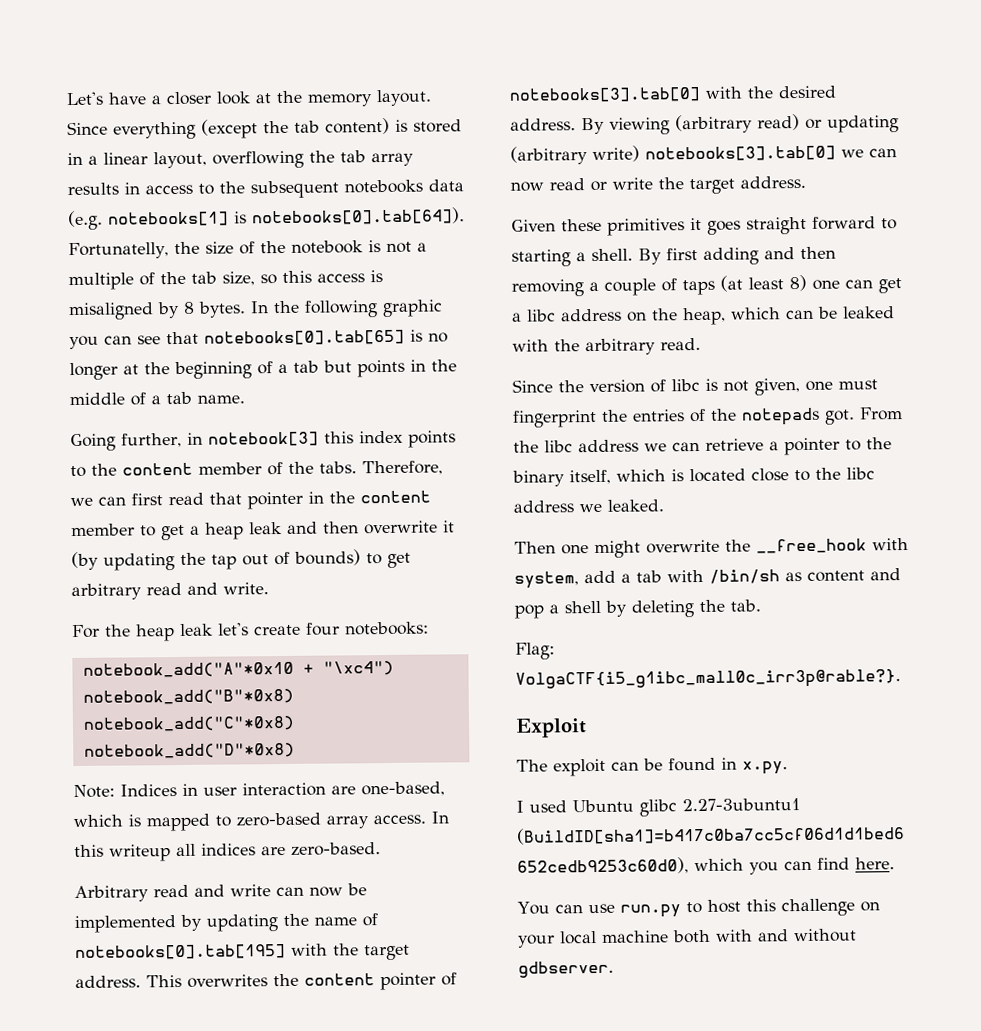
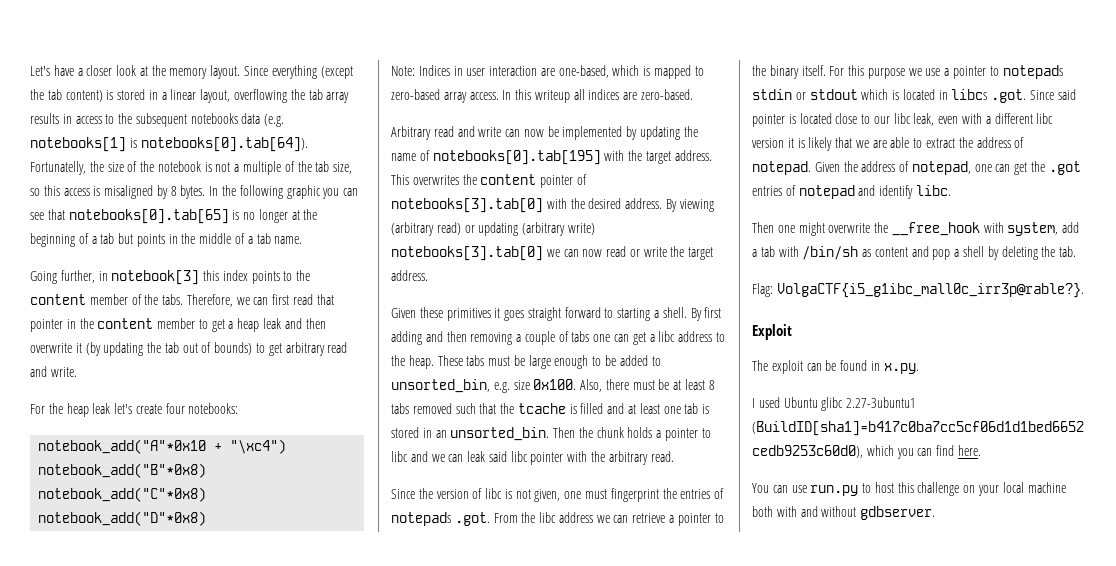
- Therefore, we can first read that pointer in the content member to get a heap leak and then overwrite it (by updating the tap out of bounds) to get arbitrary read and write.
+ Therefore, we can first read that pointer in the content member to get a heap leak and then overwrite it (by updating the tab out of bounds) to get arbitrary read and write.
- By first adding and then removing a couple of taps (at least 8) one can get a libc address on the heap, which can be leaked with the arbitrary read.
+ By first adding and then removing a couple of tabs one can get a libc address to the heap. These tabs must be large enough to be added to unsorted_bin, e.g. size 0x100. Also, there must be at least 8 tabs removed such that the tcache is filled and at least one tab is stored in an unsorted_bin. Then the chunk holds a pointer to libc and we can leak said libc pointer with the arbitrary read.
- Since the version of libc is not given, one must fingerprint the entries of the notepads got. From the libc address we can retrieve a pointer to the binary itself, which is located close to the libc address we leaked.
+ Since the version of libc is not given, one must fingerprint the entries of notepads .got. From the libc address we can retrieve a pointer to the binary itself. For this purpose we use a pointer to notepads stdin or stdout which is located in libcs .got. Since said pointer is located close to our libc leak, even with a different libc version it is likely that we are able to extract the address of notepad. Given the address of notepad, one can get the .got entries of notepad and identify libc.

